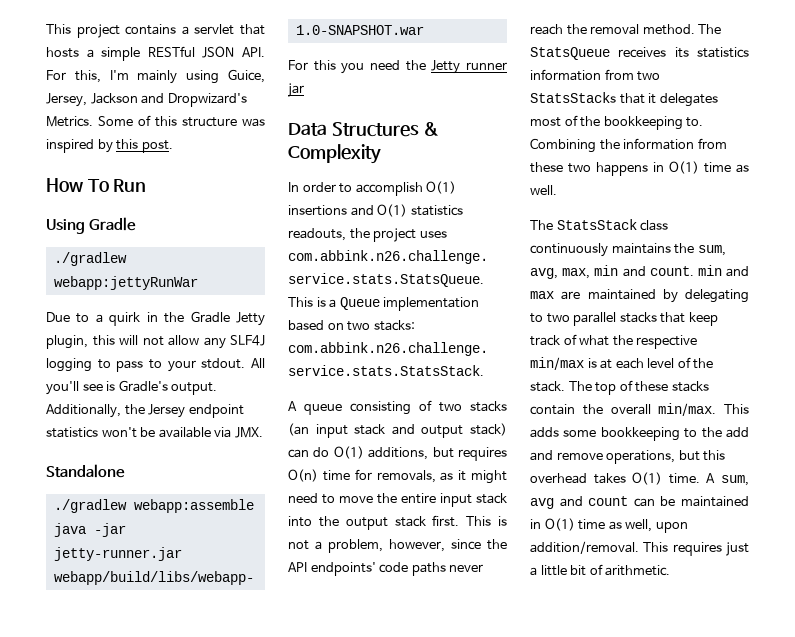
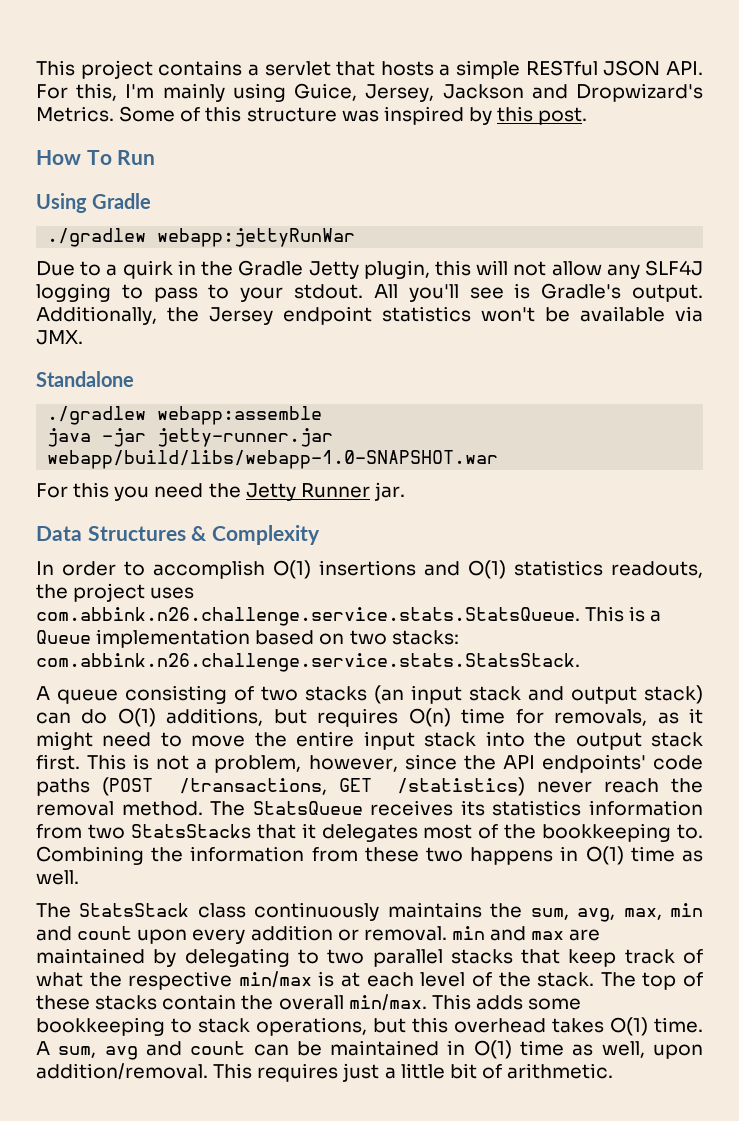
- For this you need the Jetty runner jar
+ For this you need the Jetty Runner jar.
- This is not a problem, however, since the API endpoints' code paths never reach the removal method.
+ This is not a problem, however, since the API endpoints' code paths (POST /transactions, GET /statistics) never reach the removal method.
- The StatsStack class continuously maintains the sum, avg, max, min and count. min and max are maintained by delegating to two parallel stacks that keep track of what the respective min/max is at each level of the stack.
+ The StatsStack class continuously maintains the sum, avg, max, min and count upon every addition or removal. min and max are maintained by delegating to two parallel stacks that keep track of what the respective min/max is at each level of the stack.
- This adds some bookkeeping to the add and remove operations, but this overhead takes O(1) time.
+ This adds some bookkeeping to stack operations, but this overhead takes O(1) time.

